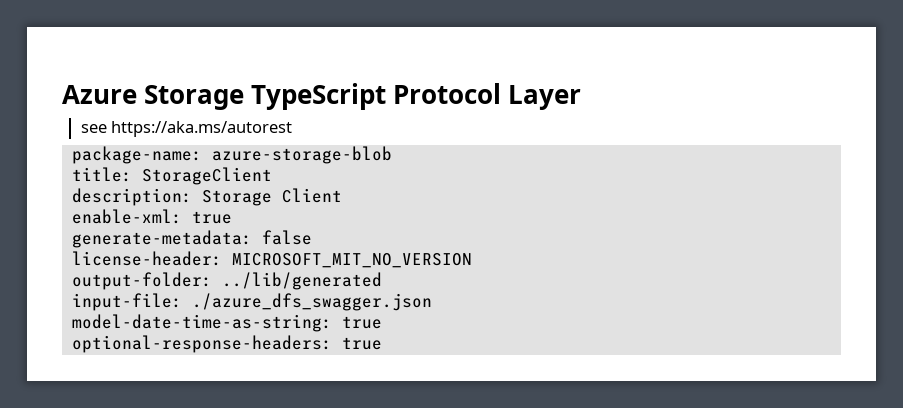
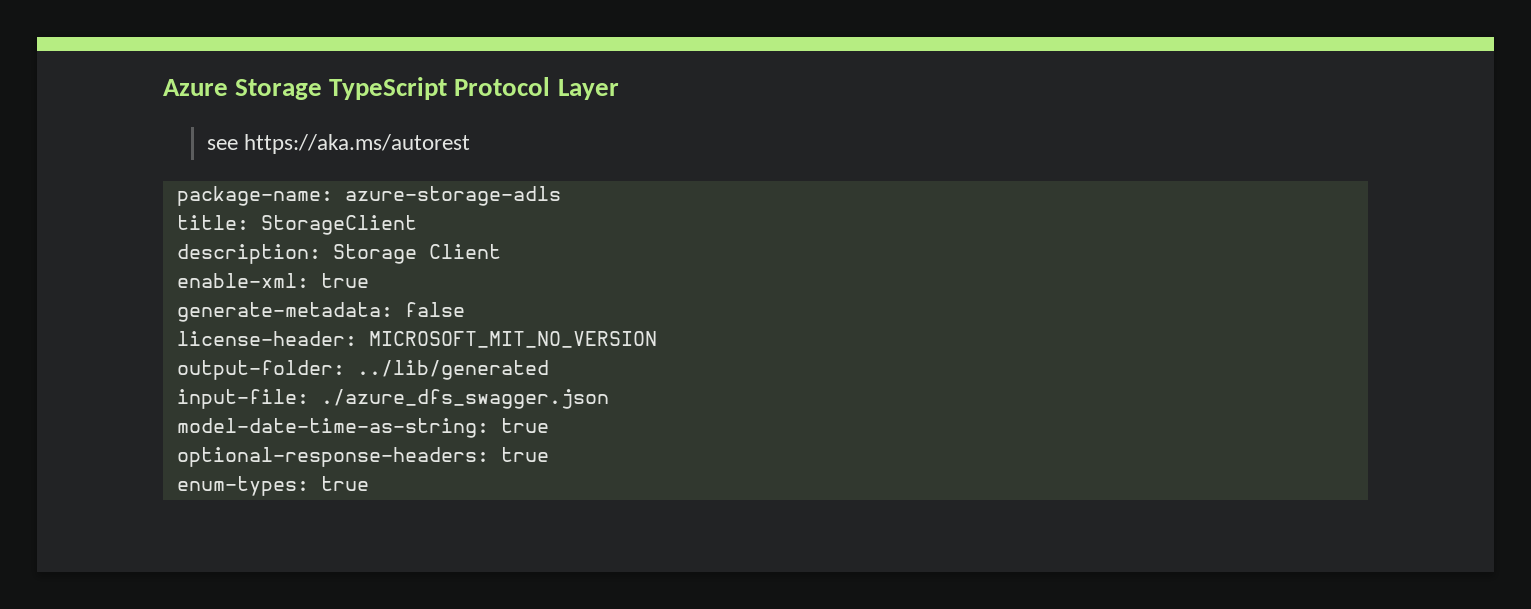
- package-name: azure-storage-blob
+ package-name: azure-storage-adls
+ enum-types: true

